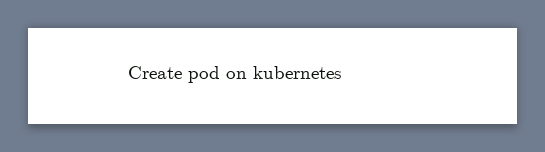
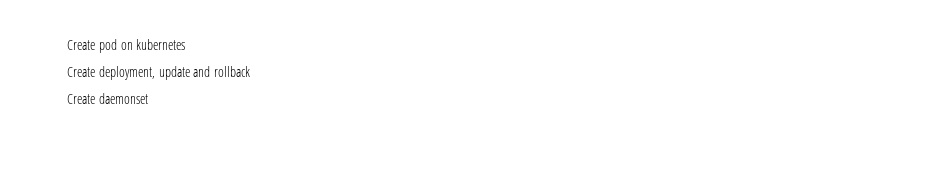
+ Create deployment, update and rollback
+ Create daemonset

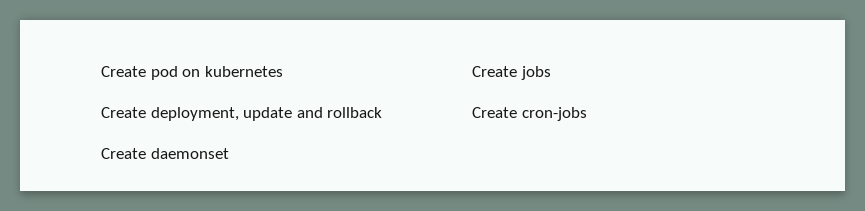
+ Create jobs
+ Create cron-jobs

